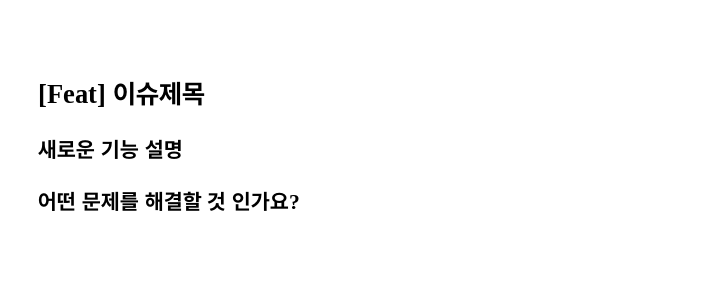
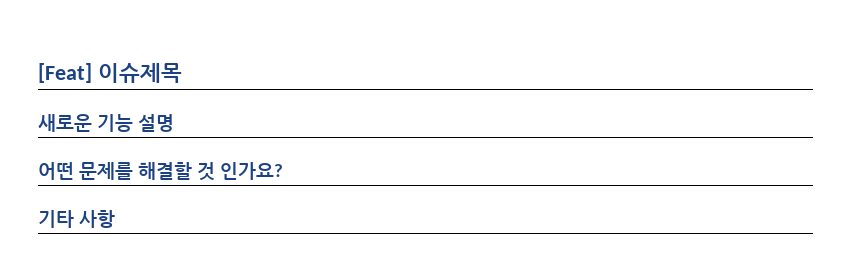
+ 기타 사항

